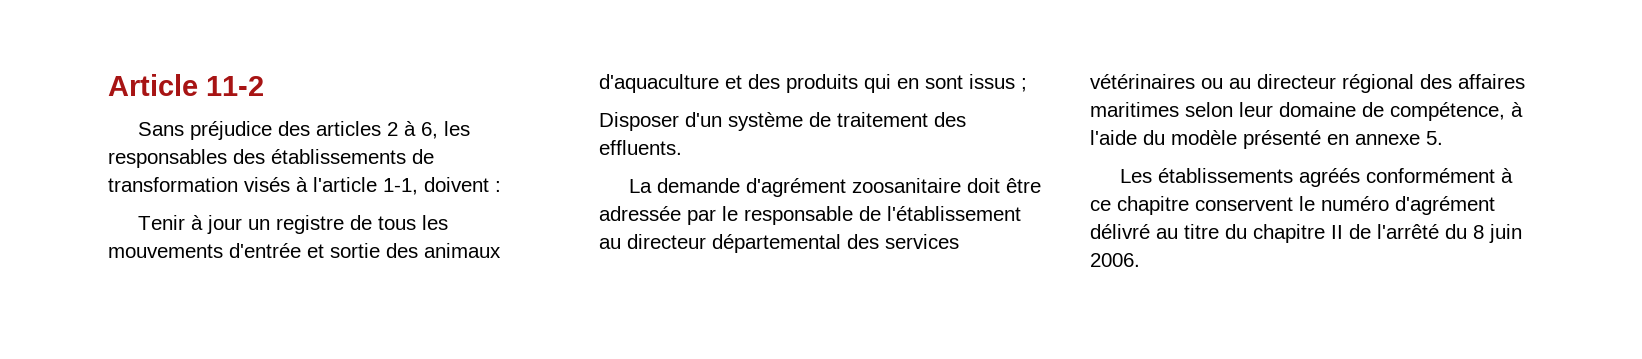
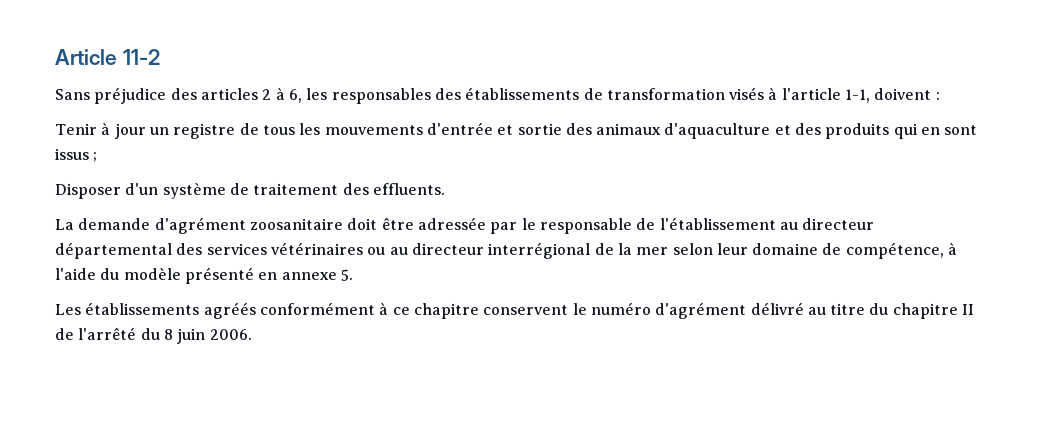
- La demande d'agrément zoosanitaire doit être adressée par le responsable de l'établissement au directeur départemental des services vétérinaires ou au directeur régional des affaires maritimes selon leur domaine de compétence, à l'aide du modèle présenté en annexe 5.
+ La demande d'agrément zoosanitaire doit être adressée par le responsable de l'établissement au directeur départemental des services vétérinaires ou au directeur interrégional de la mer selon leur domaine de compétence, à l'aide du modèle présenté en annexe 5.

